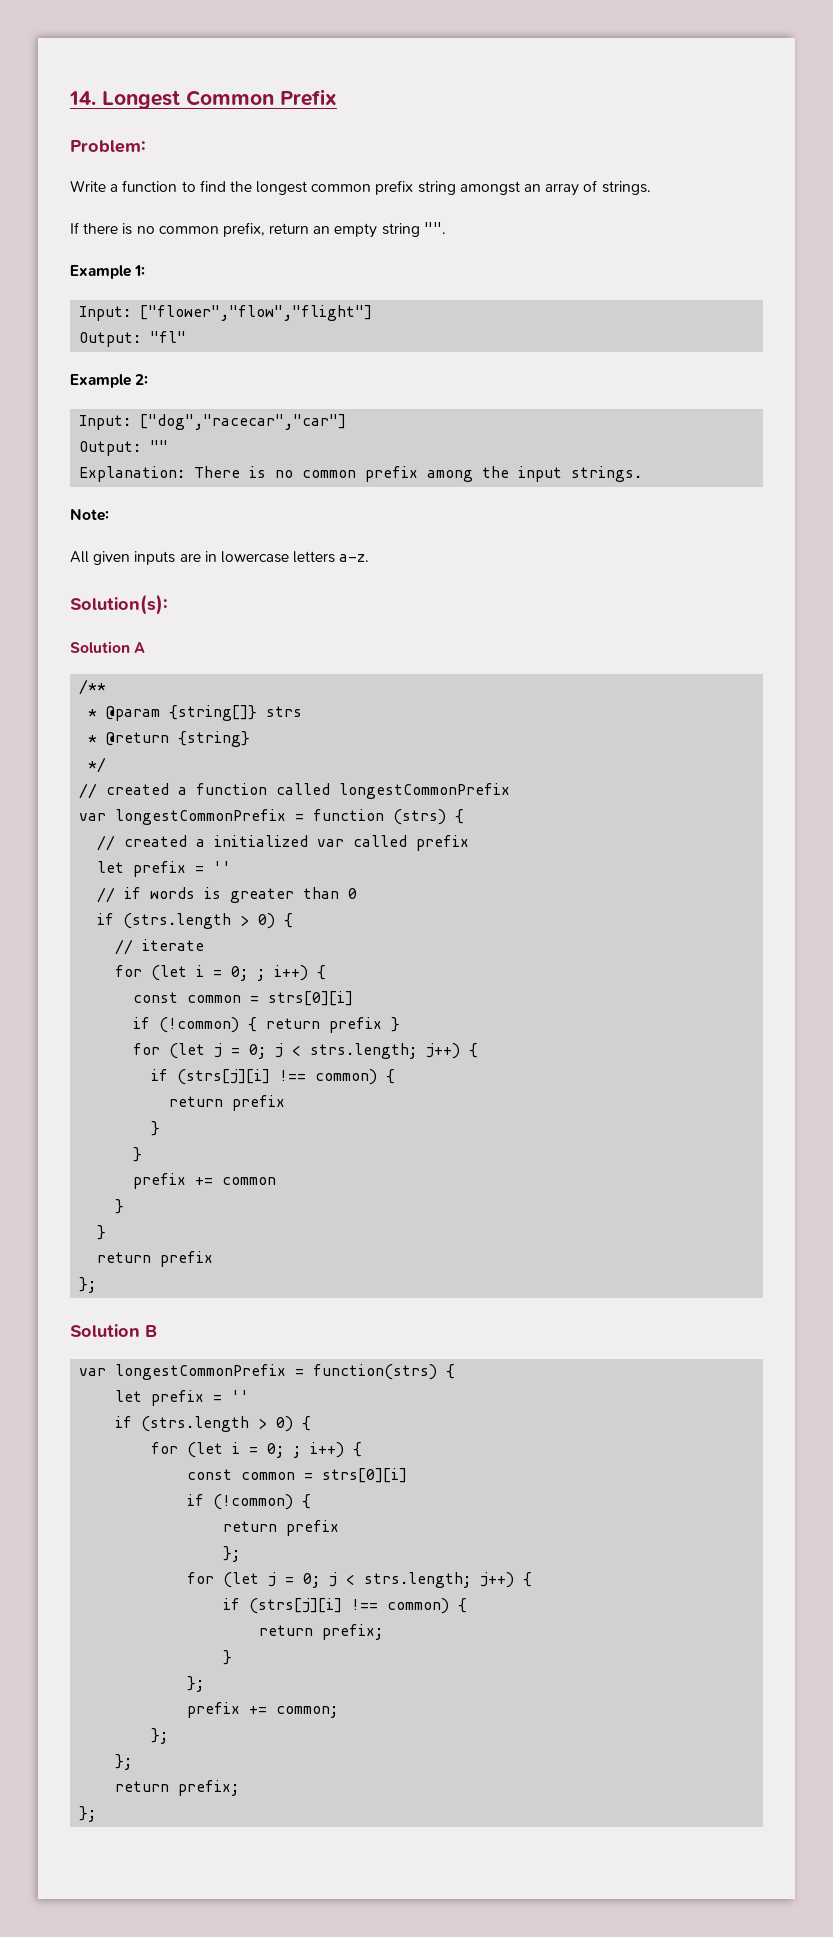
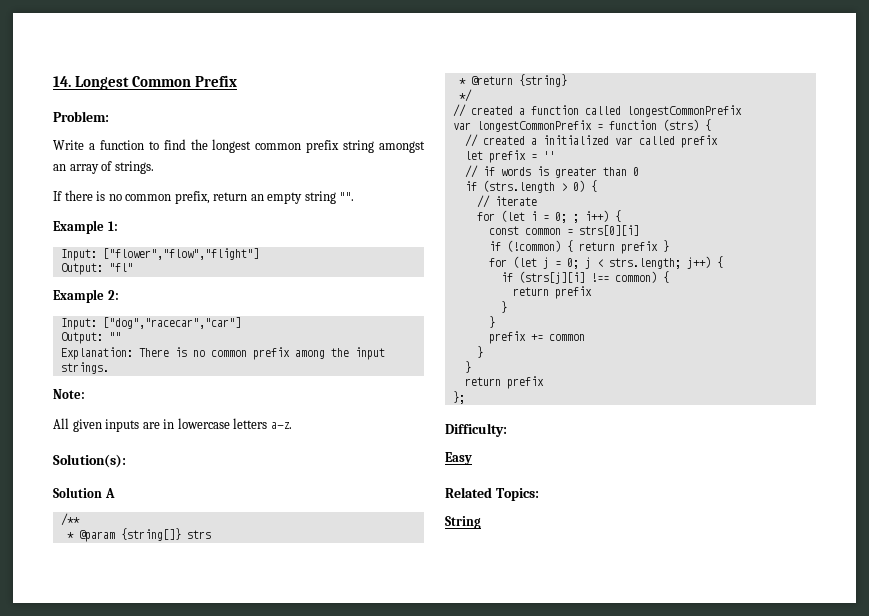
- Solution B
- var longestCommonPrefix = function(strs) {
- let prefix = ''
- if (strs.length > 0) {
- for (let i = 0; ; i++) {
- const common = strs[0][i]
- if (!common) {
- return prefix
- };
- for (let j = 0; j < strs.length; j++) {
- if (strs[j][i] !== common) {
- return prefix;
- }
- };
- prefix += common;
- };
- };
- return prefix;
- };
+ Difficulty:
+ Easy
+ Related Topics:
+ String

